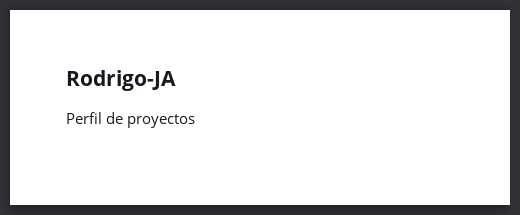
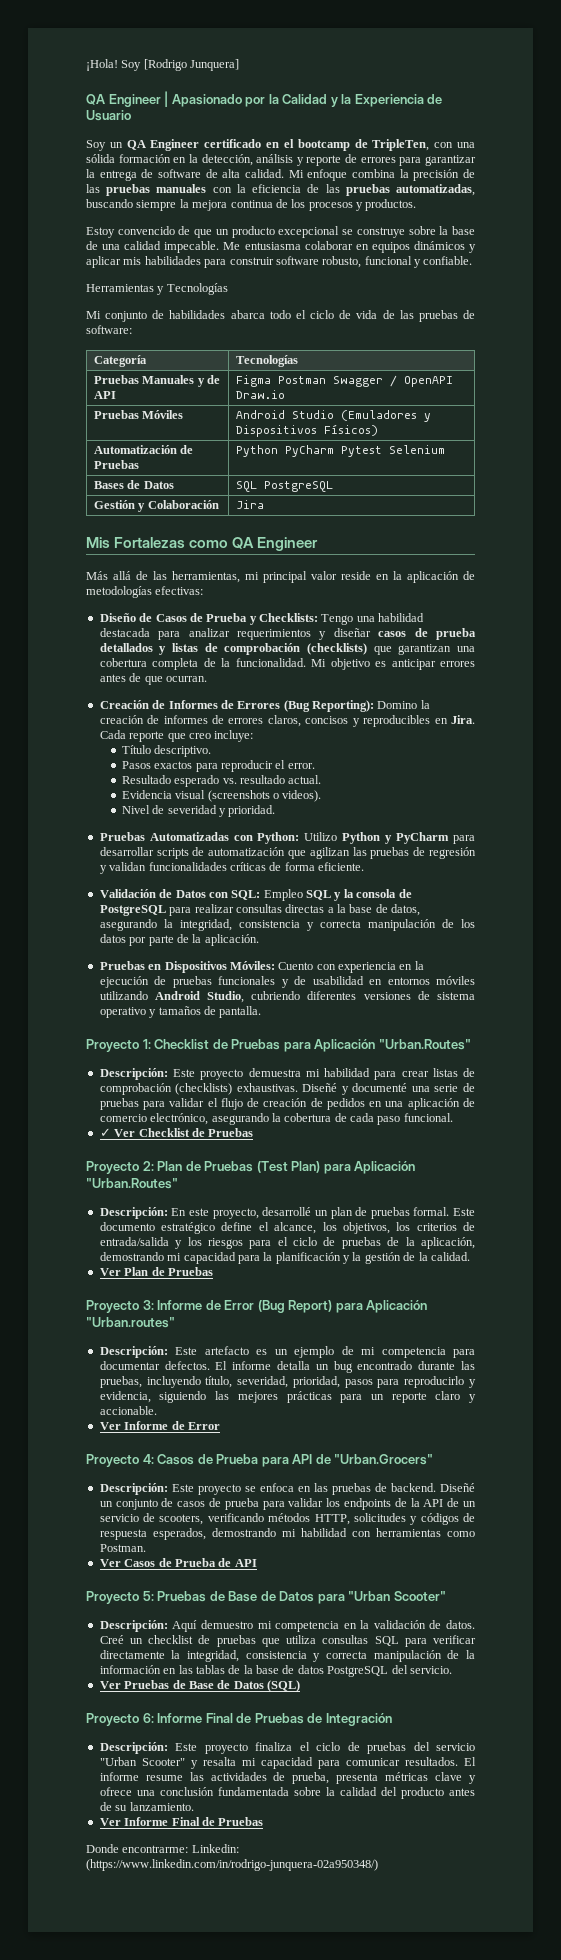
- Rodrigo-JA
- Perfil de proyectos
+ ¡Hola! Soy [Rodrigo Junquera]
+ QA Engineer | Apasionado por la Calidad y la Experiencia de Usuario
+ Soy un QA Engineer certificado en el bootcamp de TripleTen, con una sólida formación en la detección, análisis y reporte de errores para garantizar la entrega de software de alta calidad. Mi enfoque combina la precisión de las pruebas manuales con la eficiencia de las pruebas automatizadas, buscando siempre la mejora continua de los procesos y productos.
+ Estoy convencido de que un producto excepcional se construye sobre la base de una calidad impecable. Me entusiasma colaborar en equipos dinámicos y aplicar mis habilidades para construir software robusto, funcional y confiable.
+ Herramientas y Tecnologías
+ Mi conjunto de habilidades abarca todo el ciclo de vida de las pruebas de software:
+ Categoría | Tecnologías
+ Pruebas Manuales y de API | Figma Postman Swagger / OpenAPI Draw.io
+ Pruebas Móviles | Android Studio (Emuladores y Dispositivos Físicos)
+ Automatización de Pruebas | Python PyCharm Pytest Selenium
+ Bases de Datos | SQL PostgreSQL
+ Gestión y Colaboración | Jira
+ Mis Fortalezas como QA Engineer
+ Más allá de las herramientas, mi principal valor reside en la aplicación de metodologías efectivas:
+ Diseño de Casos de Prueba y Checklists: Tengo una habilidad destacada para analizar requerimientos y diseñar casos de prueba detallados y listas de comprobación (checklists) que garantizan una cobertura completa de la funcionalidad. Mi objetivo es anticipar errores antes de que ocurran.
+ Creación de Informes de Errores (Bug Reporting): Domino la creación de informes de errores claros, concisos y reproducibles en Jira. Cada reporte que creo incluye:
+ Título descriptivo.
+ Pasos exactos para reproducir el error.
+ Resultado esperado vs. resultado actual.
+ Evidencia visual (screenshots o videos).
+ Nivel de severidad y prioridad.
+ Pruebas Automatizadas con Python: Utilizo Python y PyCharm para desarrollar scripts de automatización que agilizan las pruebas de regresión y validan funcionalidades críticas de forma eficiente.
+ Validación de Datos con SQL: Empleo SQL y la consola de PostgreSQL para realizar consultas directas a la base de datos, asegurando la integridad, consistencia y correcta manipulación de los datos por parte de la aplicación.
+ Pruebas en Dispositivos Móviles: Cuento con experiencia en la ejecución de pruebas funcionales y de usabilidad en entornos móviles utilizando Android Studio, cubriendo diferentes versiones de sistema operativo y tamaños de pantalla.
+ Proyecto 1: Checklist de Pruebas para Aplicación "Urban.Routes"
+ Descripción: Este proyecto demuestra mi habilidad para crear listas de comprobación (checklists) exhaustivas. Diseñé y documenté una serie de pruebas para validar el flujo de creación de pedidos en una aplicación de comercio electrónico, asegurando la cobertura de cada paso funcional.
+ ✓ Ver Checklist de Pruebas
+ Proyecto 2: Plan de Pruebas (Test Plan) para Aplicación "Urban.Routes"
+ Descripción: En este proyecto, desarrollé un plan de pruebas formal. Este documento estratégico define el alcance, los objetivos, los criterios de entrada/salida y los riesgos para el ciclo de pruebas de la aplicación, demostrando mi capacidad para la planificación y la gestión de la calidad.
+ Ver Plan de Pruebas
+ Proyecto 3: Informe de Error (Bug Report) para Aplicación "Urban.routes"
+ Descripción: Este artefacto es un ejemplo de mi competencia para documentar defectos. El informe detalla un bug encontrado durante las pruebas, incluyendo título, severidad, prioridad, pasos para reproducirlo y evidencia, siguiendo las mejores prácticas para un reporte claro y accionable.
+ Ver Informe de Error
+ Proyecto 4: Casos de Prueba para API de "Urban.Grocers"
+ Descripción: Este proyecto se enfoca en las pruebas de backend. Diseñé un conjunto de casos de prueba para validar los endpoints de la API de un servicio de scooters, verificando métodos HTTP, solicitudes y códigos de respuesta esperados, demostrando mi habilidad con herramientas como Postman.
+ Ver Casos de Prueba de API
+ Proyecto 5: Pruebas de Base de Datos para "Urban Scooter"
+ Descripción: Aquí demuestro mi competencia en la validación de datos. Creé un checklist de pruebas que utiliza consultas SQL para verificar directamente la integridad, consistencia y correcta manipulación de la información en las tablas de la base de datos PostgreSQL del servicio.
+ Ver Pruebas de Base de Datos (SQL)
+ Proyecto 6: Informe Final de Pruebas de Integración
+ Descripción: Este proyecto finaliza el ciclo de pruebas del servicio "Urban Scooter" y resalta mi capacidad para comunicar resultados. El informe resume las actividades de prueba, presenta métricas clave y ofrece una conclusión fundamentada sobre la calidad del producto antes de su lanzamiento.
+ Ver Informe Final de Pruebas
+ Donde encontrarme: Linkedin: (https://www.linkedin.com/in/rodrigo-junquera-02a950348/)

